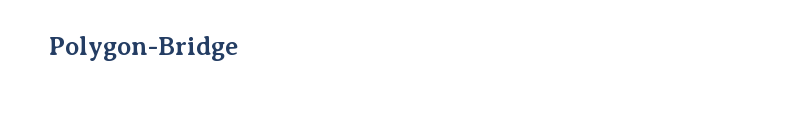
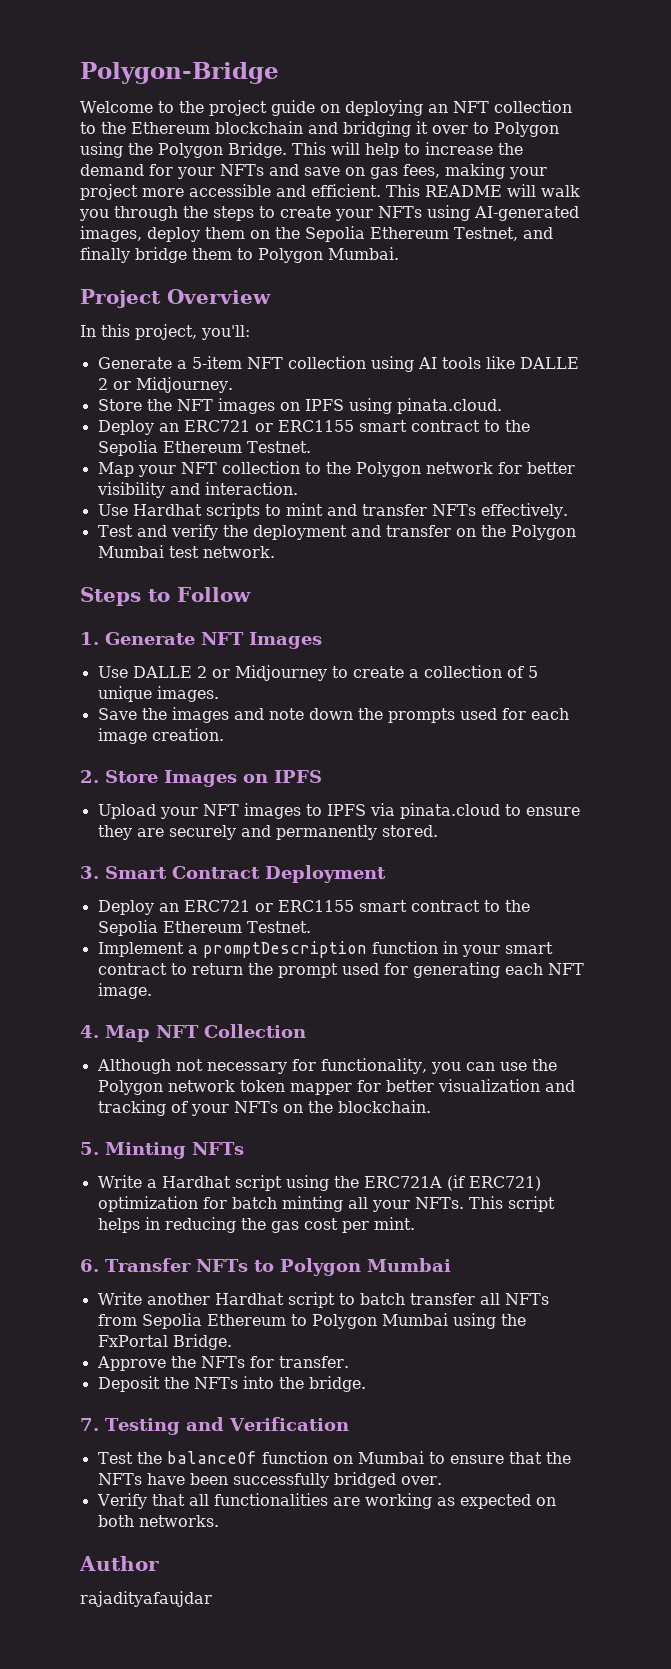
+ Welcome to the project guide on deploying an NFT collection to the Ethereum blockchain and bridging it over to Polygon using the Polygon Bridge. This will help to increase the demand for your NFTs and save on gas fees, making your project more accessible and efficient. This README will walk you through the steps to create your NFTs using AI-generated images, deploy them on the Sepolia Ethereum Testnet, and finally bridge them to Polygon Mumbai.
+ Project Overview
+ In this project, you'll:
+ Generate a 5-item NFT collection using AI tools like DALLE 2 or Midjourney.
+ Store the NFT images on IPFS using pinata.cloud.
+ Deploy an ERC721 or ERC1155 smart contract to the Sepolia Ethereum Testnet.
+ Map your NFT collection to the Polygon network for better visibility and interaction.
+ Use Hardhat scripts to mint and transfer NFTs effectively.
+ Test and verify the deployment and transfer on the Polygon Mumbai test network.
+ Steps to Follow
+ 1. Generate NFT Images
+ Use DALLE 2 or Midjourney to create a collection of 5 unique images.
+ Save the images and note down the prompts used for each image creation.
+ 2. Store Images on IPFS
+ Upload your NFT images to IPFS via pinata.cloud to ensure they are securely and permanently stored.
+ 3. Smart Contract Deployment
+ Deploy an ERC721 or ERC1155 smart contract to the Sepolia Ethereum Testnet.
+ Implement a promptDescription function in your smart contract to return the prompt used for generating each NFT image.
+ 4. Map NFT Collection
+ Although not necessary for functionality, you can use the Polygon network token mapper for better visualization and tracking of your NFTs on the blockchain.
+ 5. Minting NFTs
+ Write a Hardhat script using the ERC721A (if ERC721) optimization for batch minting all your NFTs. This script helps in reducing the gas cost per mint.
+ 6. Transfer NFTs to Polygon Mumbai
+ Write another Hardhat script to batch transfer all NFTs from Sepolia Ethereum to Polygon Mumbai using the FxPortal Bridge.
+ Approve the NFTs for transfer.
+ Deposit the NFTs into the bridge.
+ 7. Testing and Verification
+ Test the balanceOf function on Mumbai to ensure that the NFTs have been successfully bridged over.
+ Verify that all functionalities are working as expected on both networks.
+ Author
+ rajadityafaujdar

